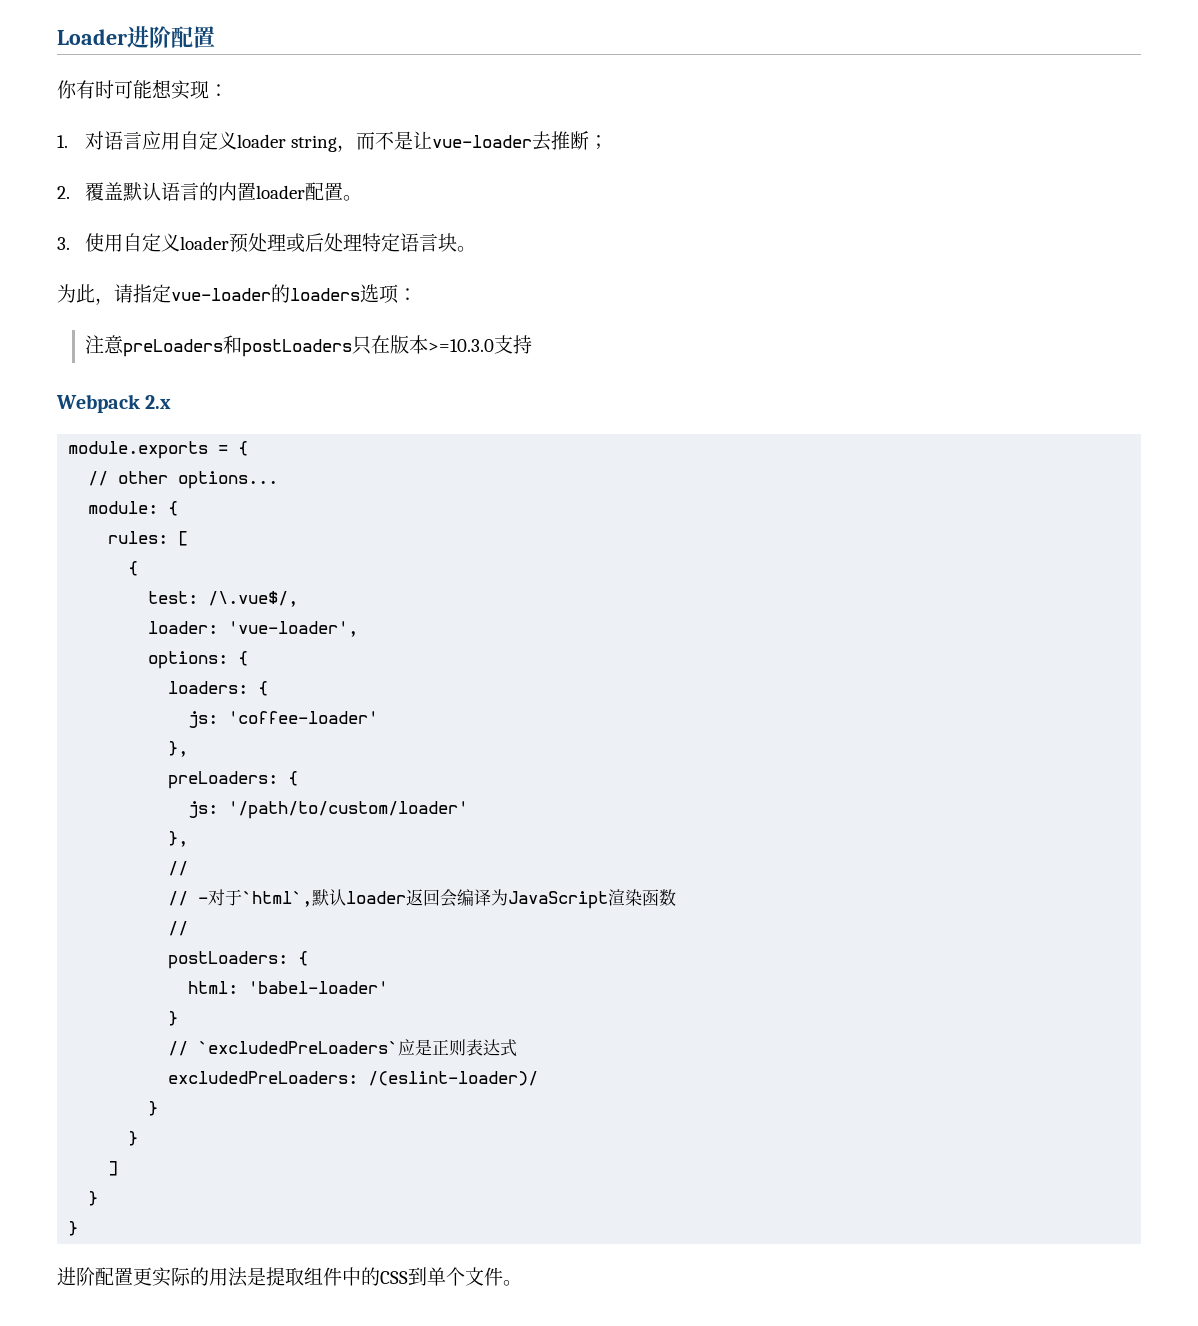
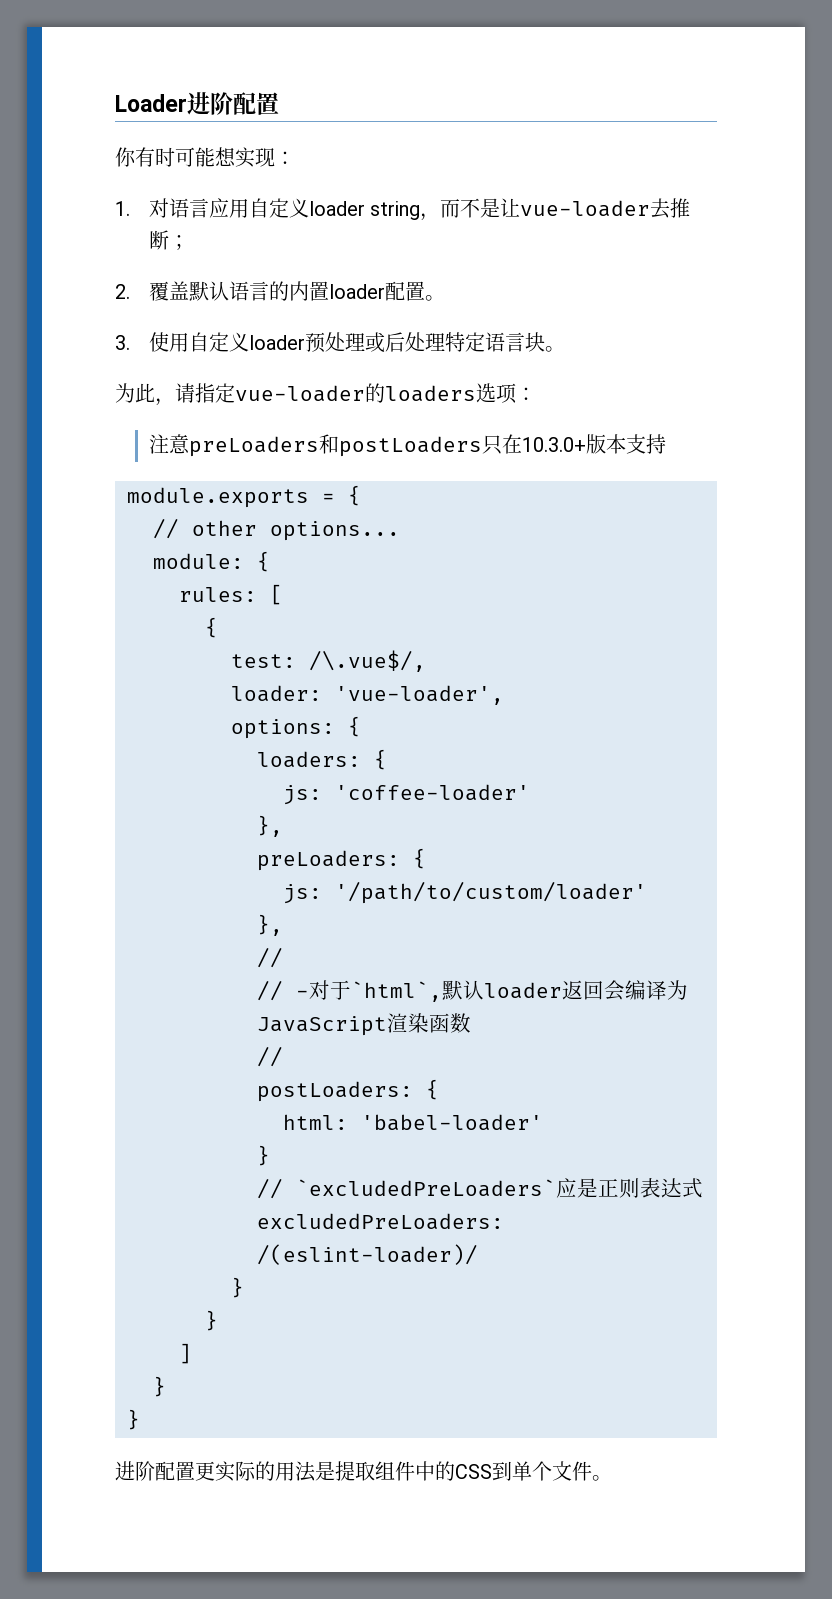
- 注意preLoaders和postLoaders只在版本>=10.3.0支持
+ 注意preLoaders和postLoaders只在10.3.0+版本支持
- Webpack 2.x

